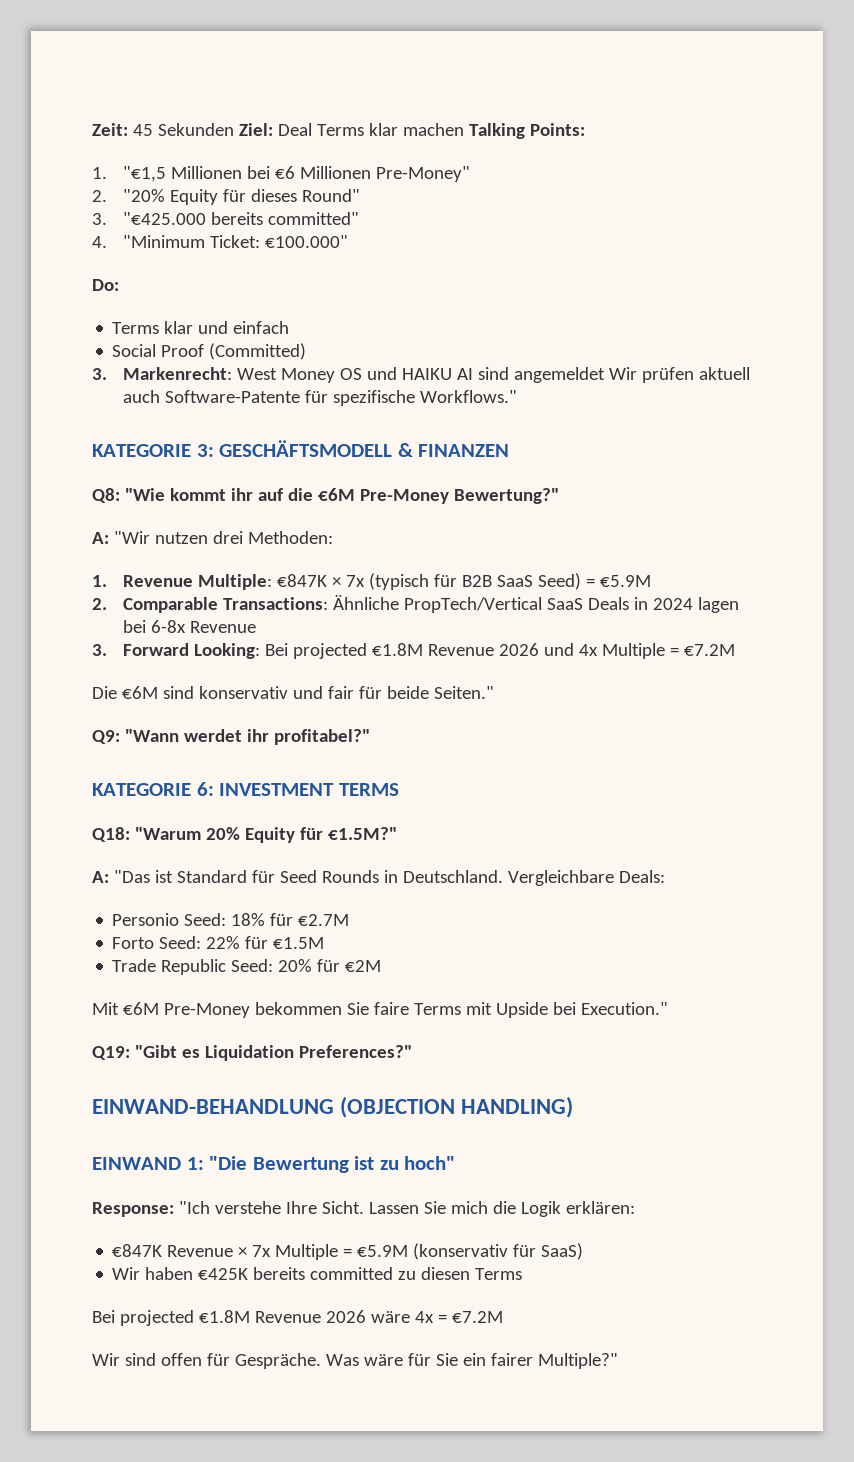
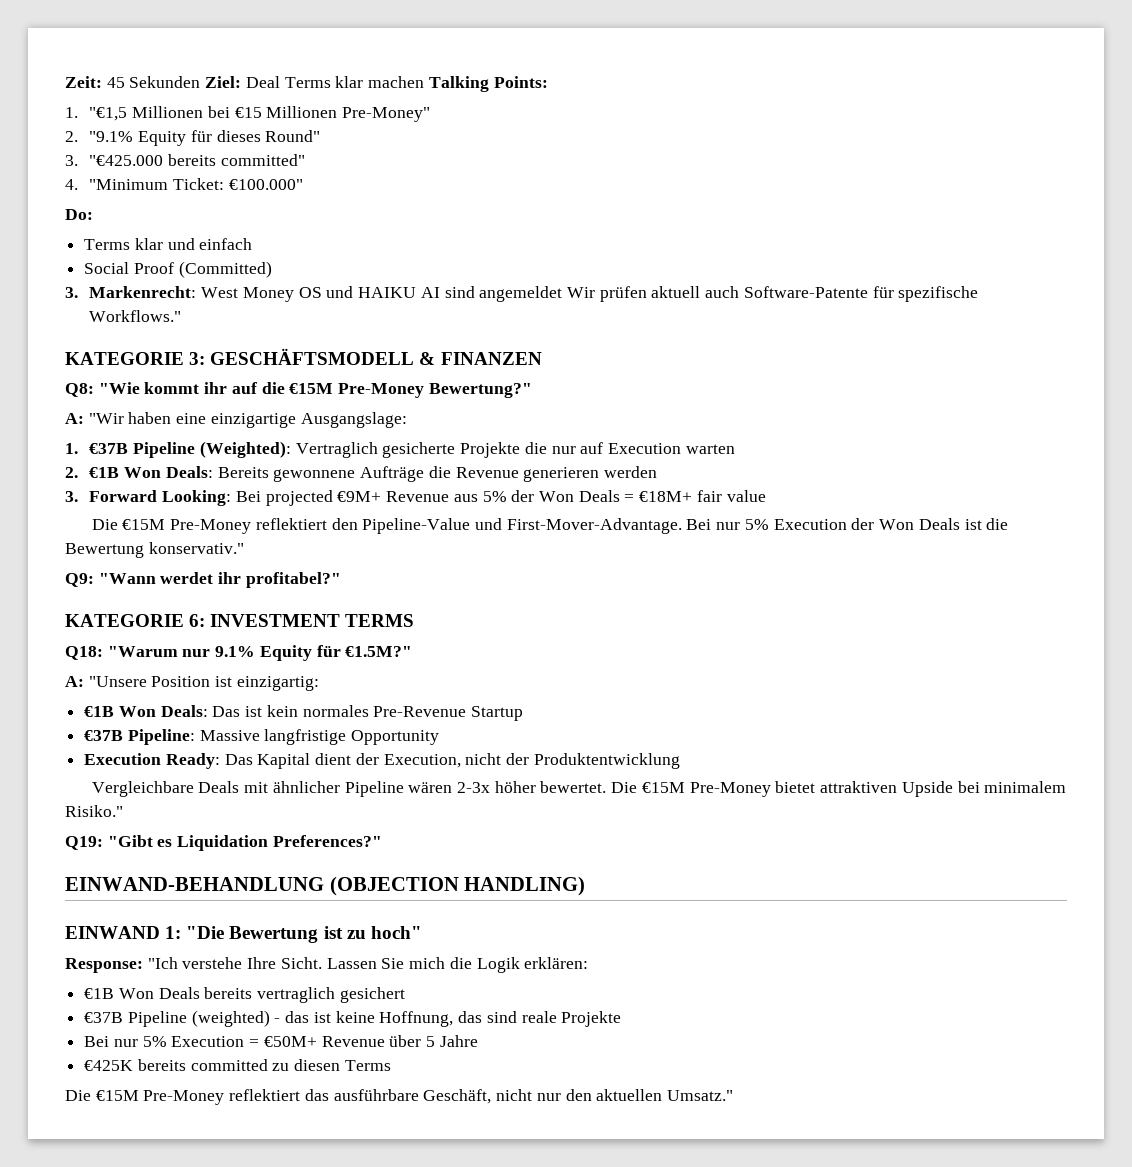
- 1. "€1,5 Millionen bei €6 Millionen Pre-Money"
+ 1. "€1,5 Millionen bei €15 Millionen Pre-Money"
- 2. "20% Equity für dieses Round"
+ 2. "9.1% Equity für dieses Round"
- Q8: "Wie kommt ihr auf die €6M Pre-Money Bewertung?"
+ Q8: "Wie kommt ihr auf die €15M Pre-Money Bewertung?"
- A: "Wir nutzen drei Methoden:
- 1. Revenue Multiple: €847K × 7x (typisch für B2B SaaS Seed) = €5.9M
- 2. Comparable Transactions: Ähnliche PropTech/Vertical SaaS Deals in 2024 lagen bei 6-8x Revenue
+ A: "Wir haben eine einzigartige Ausgangslage:
+ 1. €37B Pipeline (Weighted): Vertraglich gesicherte Projekte die nur auf Execution warten
+ 2. €1B Won Deals: Bereits gewonnene Aufträge die Revenue generieren werden
- 3. Forward Looking: Bei projected €1.8M Revenue 2026 und 4x Multiple = €7.2M
- Die €6M sind konservativ und fair für beide Seiten."
+ 3. Forward Looking: Bei projected €9M+ Revenue aus 5% der Won Deals = €18M+ fair value
+ Die €15M Pre-Money reflektiert den Pipeline-Value und First-Mover-Advantage. Bei nur 5% Execution der Won Deals ist die Bewertung konservativ."
- Q18: "Warum 20% Equity für €1.5M?"
+ Q18: "Warum nur 9.1% Equity für €1.5M?"
- A: "Das ist Standard für Seed Rounds in Deutschland. Vergleichbare Deals:
- Personio Seed: 18% für €2.7M
- Forto Seed: 22% für €1.5M
- Trade Republic Seed: 20% für €2M
- Mit €6M Pre-Money bekommen Sie faire Terms mit Upside bei Execution."
+ A: "Unsere Position ist einzigartig:
+ €1B Won Deals: Das ist kein normales Pre-Revenue Startup
+ €37B Pipeline: Massive langfristige Opportunity
+ Execution Ready: Das Kapital dient der Execution, nicht der Produktentwicklung
+ Vergleichbare Deals mit ähnlicher Pipeline wären 2-3x höher bewertet. Die €15M Pre-Money bietet attraktiven Upside bei minimalem Risiko."
- €847K Revenue × 7x Multiple = €5.9M (konservativ für SaaS)
- Wir haben €425K bereits committed zu diesen Terms
+ €1B Won Deals bereits vertraglich gesichert
+ €37B Pipeline (weighted) - das ist keine Hoffnung, das sind reale Projekte
+ Bei nur 5% Execution = €50M+ Revenue über 5 Jahre
+ €425K bereits committed zu diesen Terms
- Bei projected €1.8M Revenue 2026 wäre 4x = €7.2M
- Wir sind offen für Gespräche. Was wäre für Sie ein fairer Multiple?"
+ Die €15M Pre-Money reflektiert das ausführbare Geschäft, nicht nur den aktuellen Umsatz."

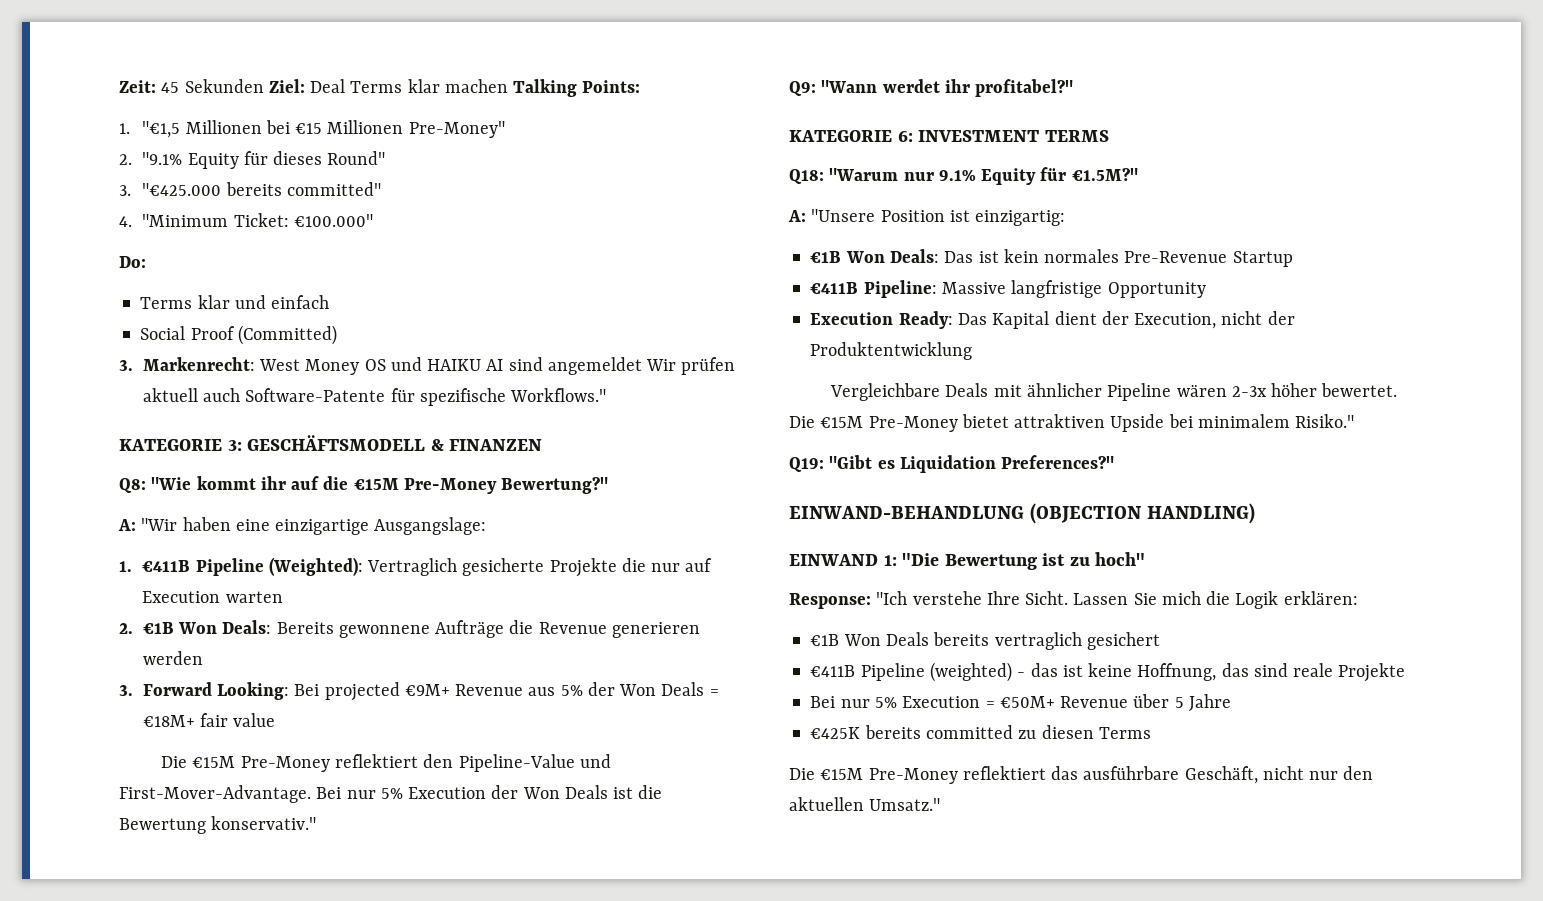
- 1. €37B Pipeline (Weighted): Vertraglich gesicherte Projekte die nur auf Execution warten
+ 1. €411B Pipeline (Weighted): Vertraglich gesicherte Projekte die nur auf Execution warten
- €37B Pipeline: Massive langfristige Opportunity
+ €411B Pipeline: Massive langfristige Opportunity
- €37B Pipeline (weighted) - das ist keine Hoffnung, das sind reale Projekte
+ €411B Pipeline (weighted) - das ist keine Hoffnung, das sind reale Projekte

